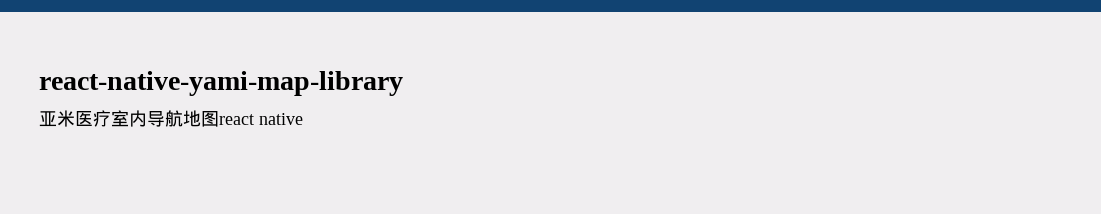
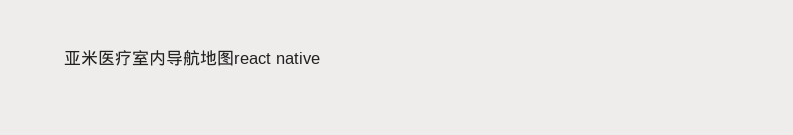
- react-native-yami-map-library

